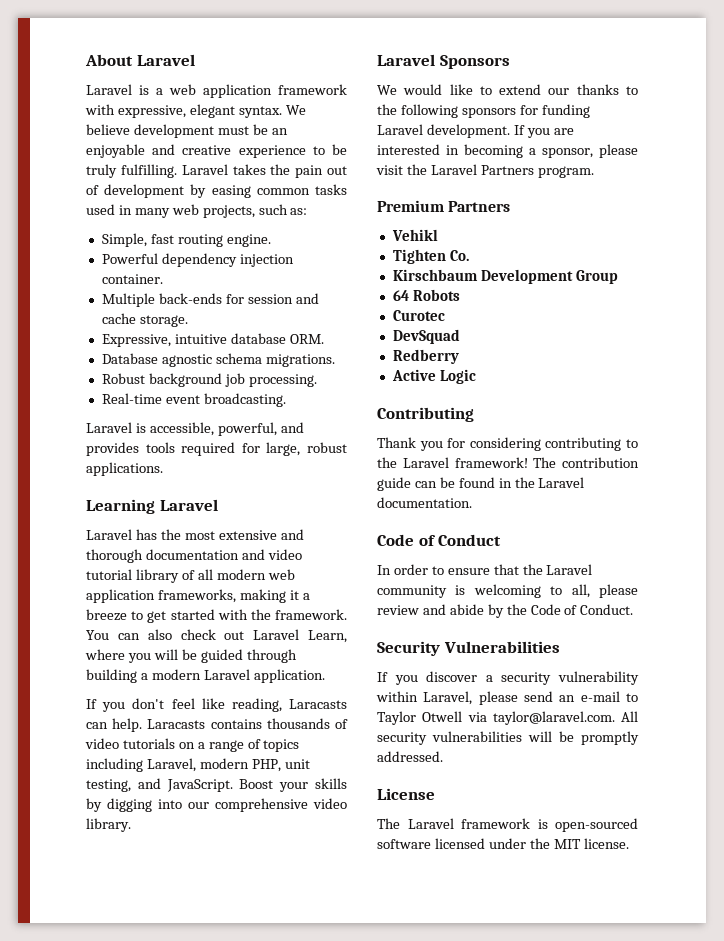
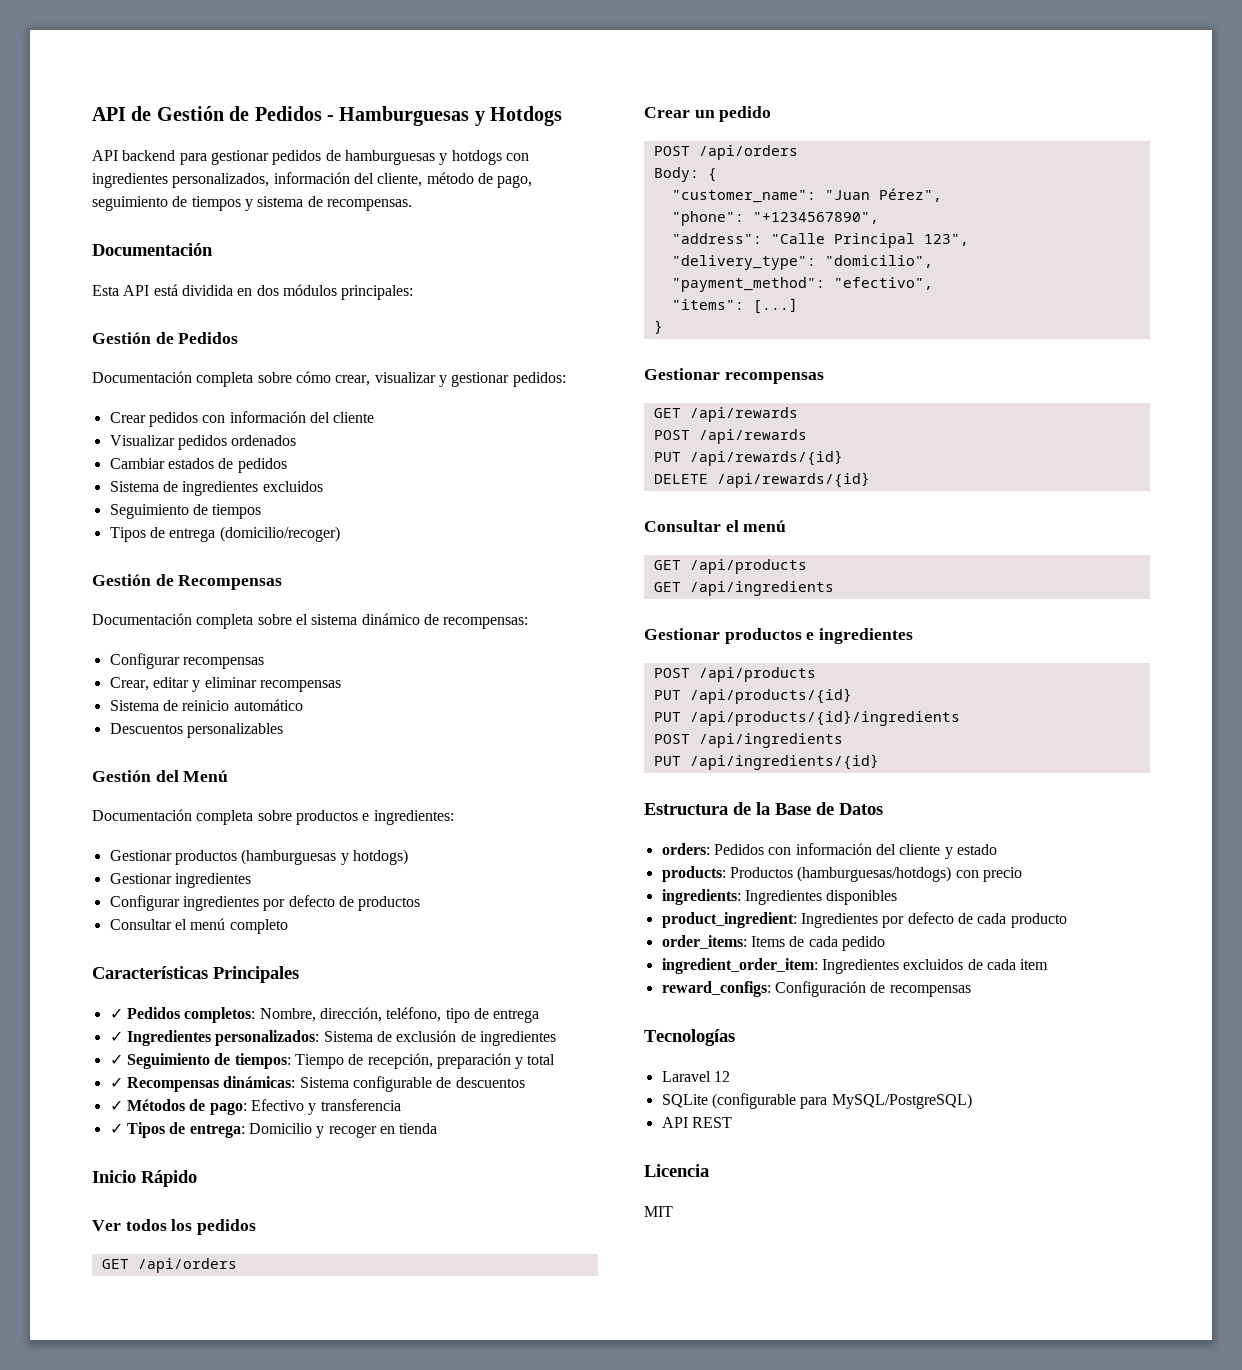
- About Laravel
- Laravel is a web application framework with expressive, elegant syntax. We believe development must be an enjoyable and creative experience to be truly fulfilling. Laravel takes the pain out of development by easing common tasks used in many web projects, such as:
- Simple, fast routing engine.
- Powerful dependency injection container.
- Multiple back-ends for session and cache storage.
- Expressive, intuitive database ORM.
- Database agnostic schema migrations.
- Robust background job processing.
- Real-time event broadcasting.
- Laravel is accessible, powerful, and provides tools required for large, robust applications.
- Learning Laravel
- Laravel has the most extensive and thorough documentation and video tutorial library of all modern web application frameworks, making it a breeze to get started with the framework. You can also check out Laravel Learn, where you will be guided through building a modern Laravel application.
- If you don't feel like reading, Laracasts can help. Laracasts contains thousands of video tutorials on a range of topics including Laravel, modern PHP, unit testing, and JavaScript. Boost your skills by digging into our comprehensive video library.
- Laravel Sponsors
- We would like to extend our thanks to the following sponsors for funding Laravel development. If you are interested in becoming a sponsor, please visit the Laravel Partners program.
- Premium Partners
- Vehikl
- Tighten Co.
- Kirschbaum Development Group
- 64 Robots
- Curotec
- DevSquad
- Redberry
- Active Logic
- Contributing
- Thank you for considering contributing to the Laravel framework! The contribution guide can be found in the Laravel documentation.
- Code of Conduct
- In order to ensure that the Laravel community is welcoming to all, please review and abide by the Code of Conduct.
- Security Vulnerabilities
- If you discover a security vulnerability within Laravel, please send an e-mail to Taylor Otwell via taylor@laravel.com. All security vulnerabilities will be promptly addressed.
- License
- The Laravel framework is open-sourced software licensed under the MIT license.
+ API de Gestión de Pedidos - Hamburguesas y Hotdogs
+ API backend para gestionar pedidos de hamburguesas y hotdogs con ingredientes personalizados, información del cliente, método de pago, seguimiento de tiempos y sistema de recompensas.
+ Documentación
+ Esta API está dividida en dos módulos principales:
+ Gestión de Pedidos
+ Documentación completa sobre cómo crear, visualizar y gestionar pedidos:
+ Crear pedidos con información del cliente
+ Visualizar pedidos ordenados
+ Cambiar estados de pedidos
+ Sistema de ingredientes excluidos
+ Seguimiento de tiempos
+ Tipos de entrega (domicilio/recoger)
+ Gestión de Recompensas
+ Documentación completa sobre el sistema dinámico de recompensas:
+ Configurar recompensas
+ Crear, editar y eliminar recompensas
+ Sistema de reinicio automático
+ Descuentos personalizables
+ Gestión del Menú
+ Documentación completa sobre productos e ingredientes:
+ Gestionar productos (hamburguesas y hotdogs)
+ Gestionar ingredientes
+ Configurar ingredientes por defecto de productos
+ Consultar el menú completo
+ Características Principales
+ ✓ Pedidos completos: Nombre, dirección, teléfono, tipo de entrega
+ ✓ Ingredientes personalizados: Sistema de exclusión de ingredientes
+ ✓ Seguimiento de tiempos: Tiempo de recepción, preparación y total
+ ✓ Recompensas dinámicas: Sistema configurable de descuentos
+ ✓ Métodos de pago: Efectivo y transferencia
+ ✓ Tipos de entrega: Domicilio y recoger en tienda
+ Inicio Rápido
+ Ver todos los pedidos
+ GET /api/orders
+ Crear un pedido
+ POST /api/orders
+ Body: {
+ "customer_name": "Juan Pérez",
+ "phone": "+1234567890",
+ "address": "Calle Principal 123",
+ "delivery_type": "domicilio",
+ "payment_method": "efectivo",
+ "items": [...]
+ }
+ Gestionar recompensas
+ GET /api/rewards
+ POST /api/rewards
+ PUT /api/rewards/{id}
+ DELETE /api/rewards/{id}
+ Consultar el menú
+ GET /api/products
+ GET /api/ingredients
+ Gestionar productos e ingredientes
+ POST /api/products
+ PUT /api/products/{id}
+ PUT /api/products/{id}/ingredients
+ POST /api/ingredients
+ PUT /api/ingredients/{id}
+ Estructura de la Base de Datos
+ orders: Pedidos con información del cliente y estado
+ products: Productos (hamburguesas/hotdogs) con precio
+ ingredients: Ingredientes disponibles
+ product_ingredient: Ingredientes por defecto de cada producto
+ order_items: Items de cada pedido
+ ingredient_order_item: Ingredientes excluidos de cada item
+ reward_configs: Configuración de recompensas
+ Tecnologías
+ Laravel 12
+ SQLite (configurable para MySQL/PostgreSQL)
+ API REST
+ Licencia
+ MIT

